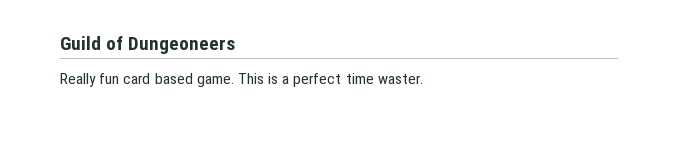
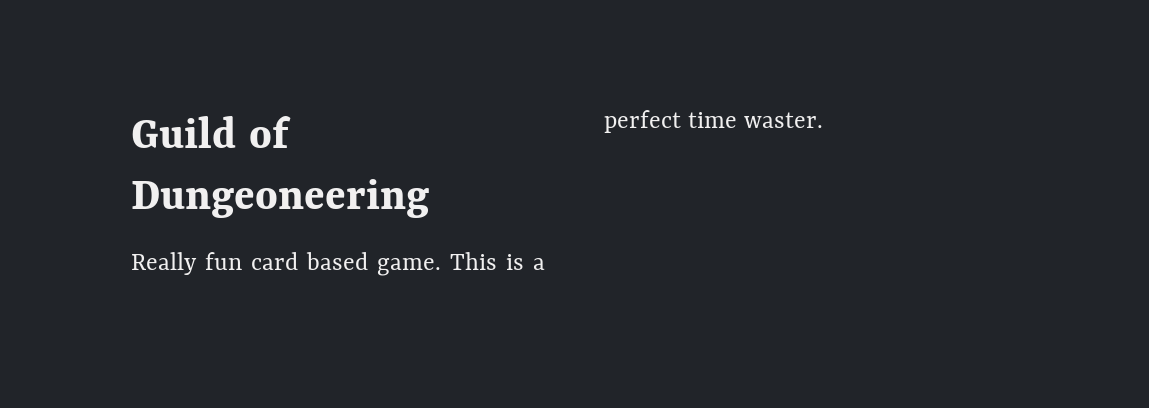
- Guild of Dungeoneers
+ Guild of Dungeoneering

